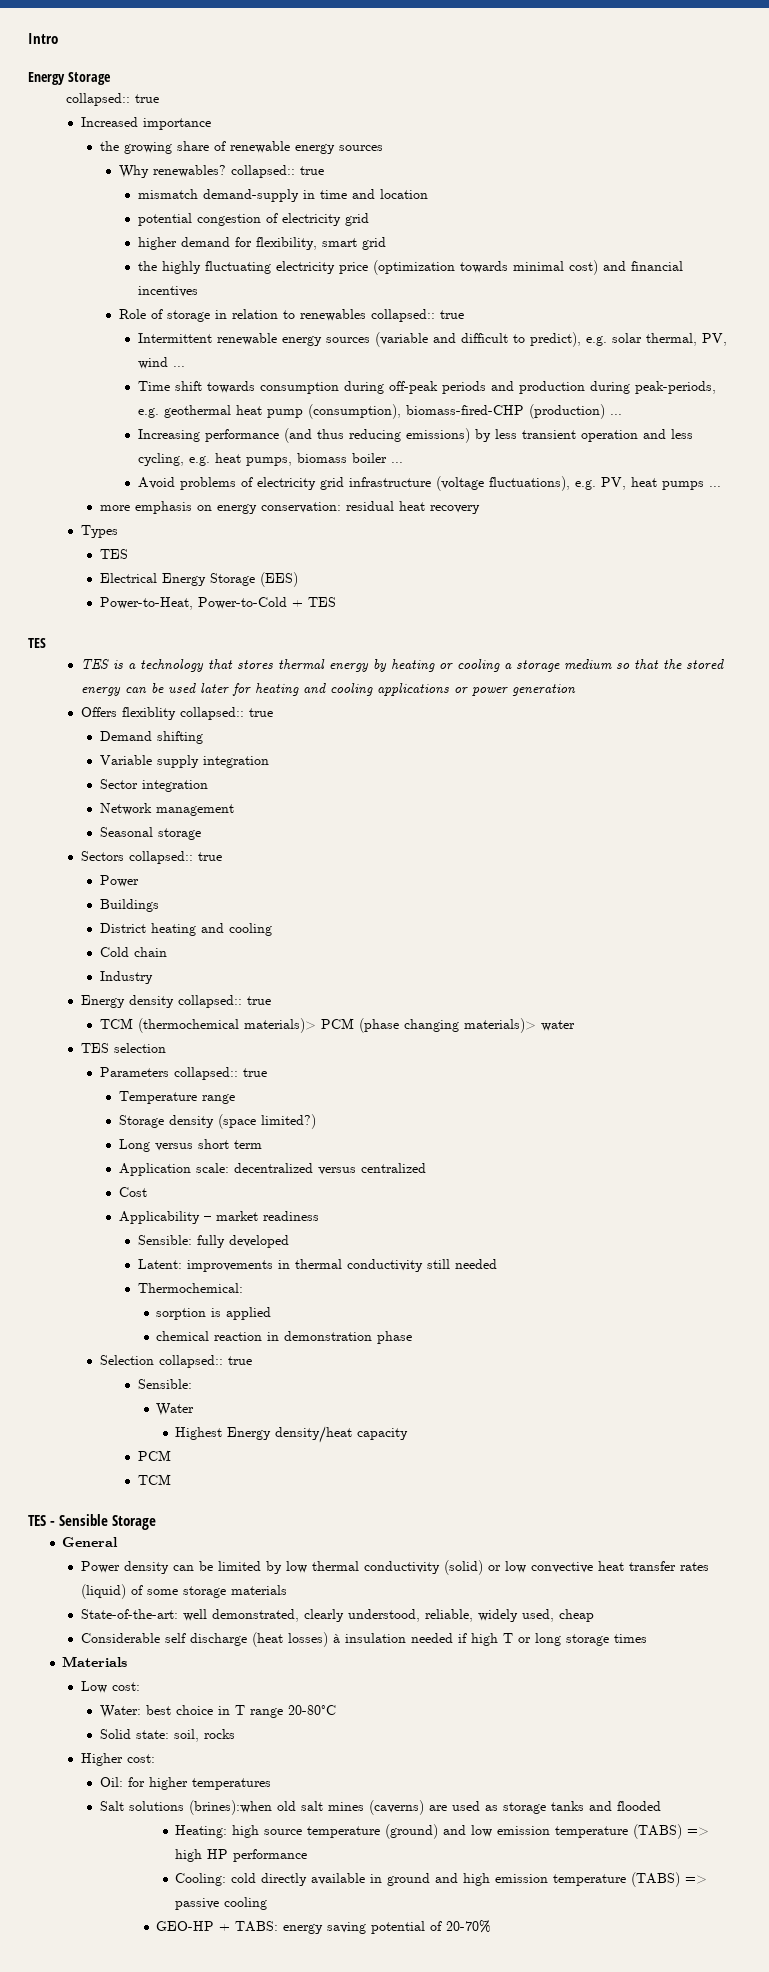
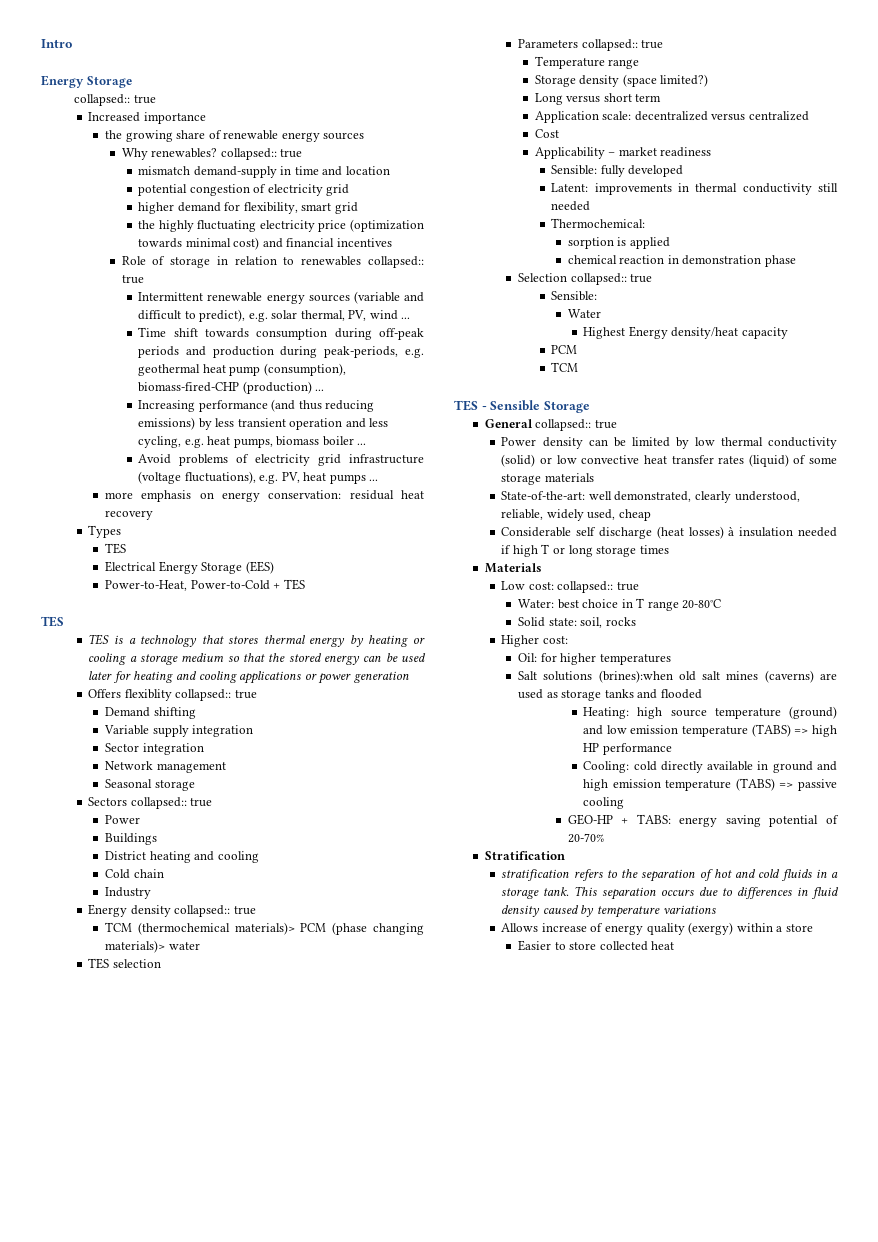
- General
+ General collapsed:: true
- Low cost:
+ Low cost: collapsed:: true
+ Stratification
+ stratification refers to the separation of hot and cold fluids in a storage tank. This separation occurs due to differences in fluid density caused by temperature variations
+ Allows increase of energy quality (exergy) within a store
+ Easier to store collected heat

